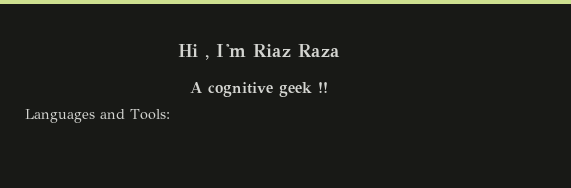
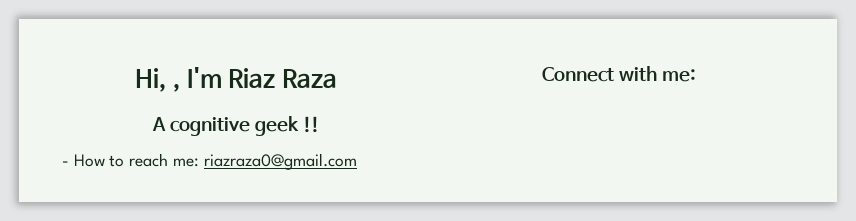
- Hi , I'm Riaz Raza
+ Hi, , I'm Riaz Raza
- Languages and Tools:
+ - How to reach me: riazraza0@gmail.com
+ Connect with me:

